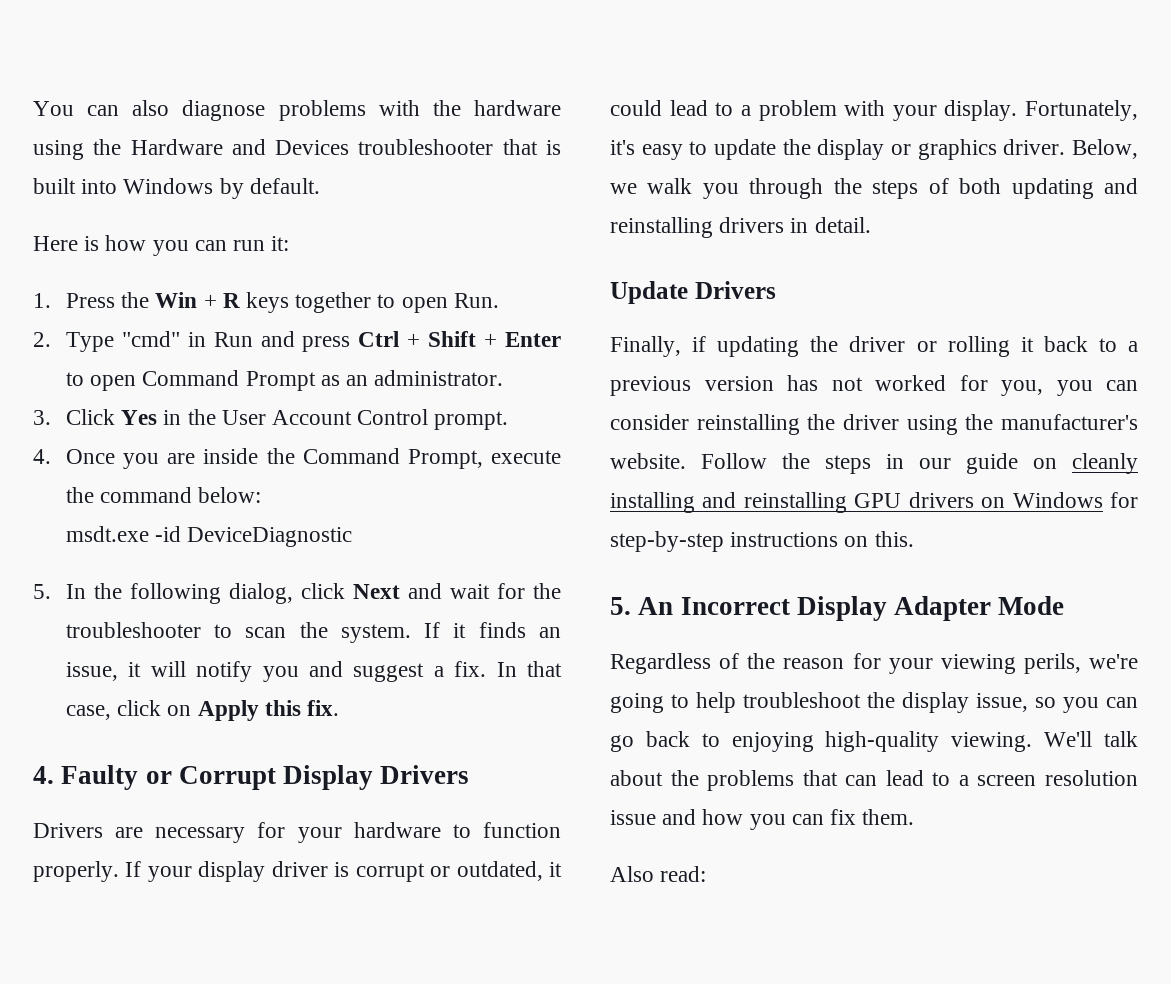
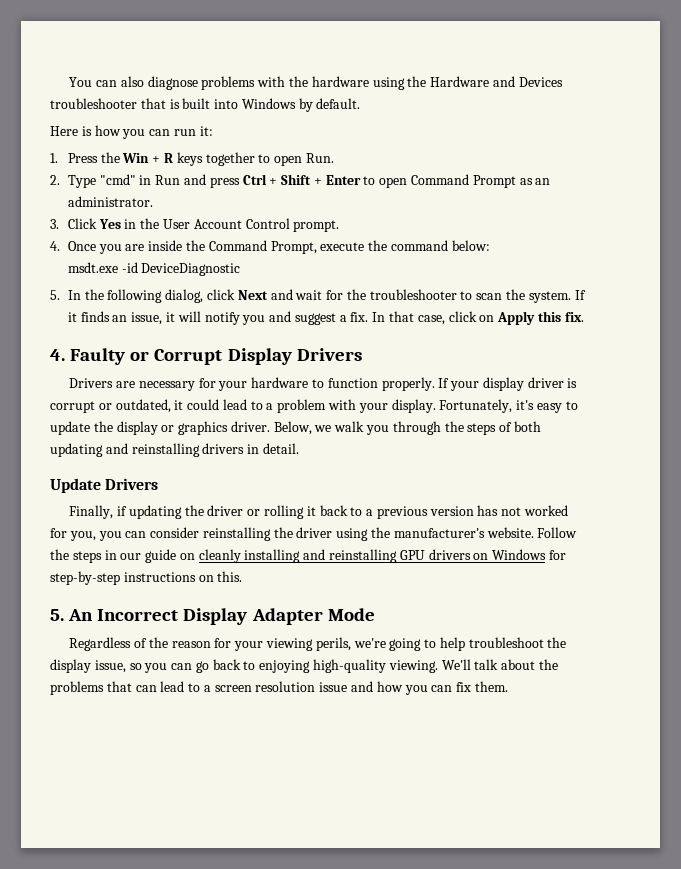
- Also read:

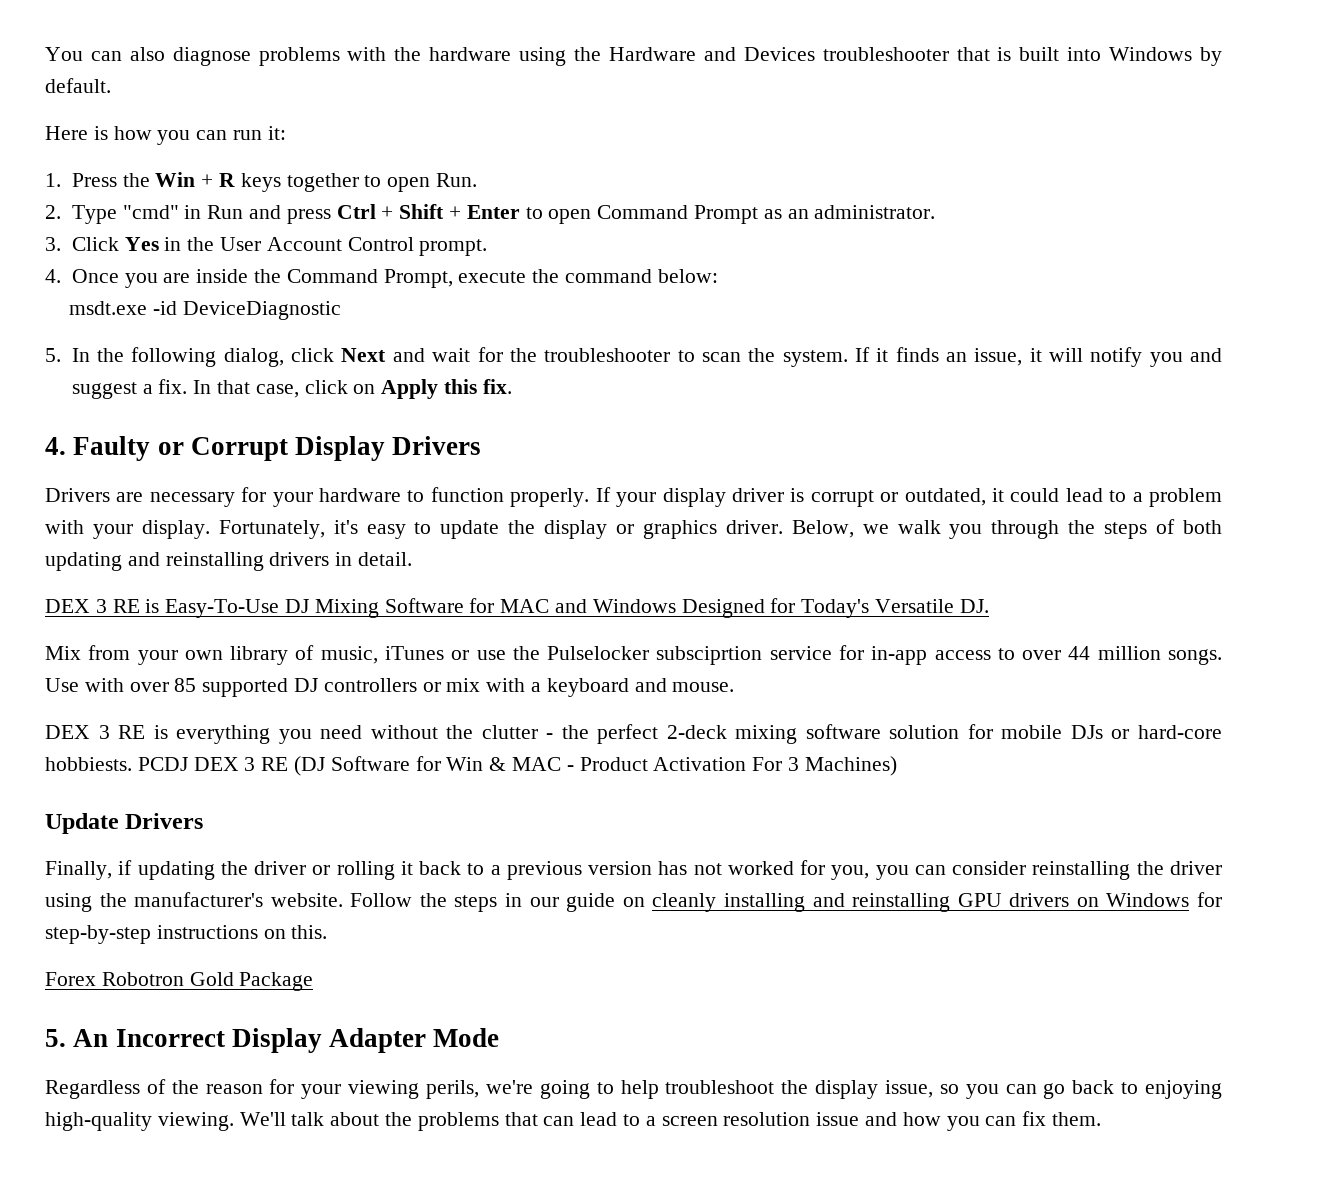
+ DEX 3 RE is Easy-To-Use DJ Mixing Software for MAC and Windows Designed for Today's Versatile DJ.
+ Mix from your own library of music, iTunes or use the Pulselocker subsciprtion service for in-app access to over 44 million songs. Use with over 85 supported DJ controllers or mix with a keyboard and mouse.
+ DEX 3 RE is everything you need without the clutter - the perfect 2-deck mixing software solution for mobile DJs or hard-core hobbiests. PCDJ DEX 3 RE (DJ Software for Win & MAC - Product Activation For 3 Machines)
+ Forex Robotron Gold Package

